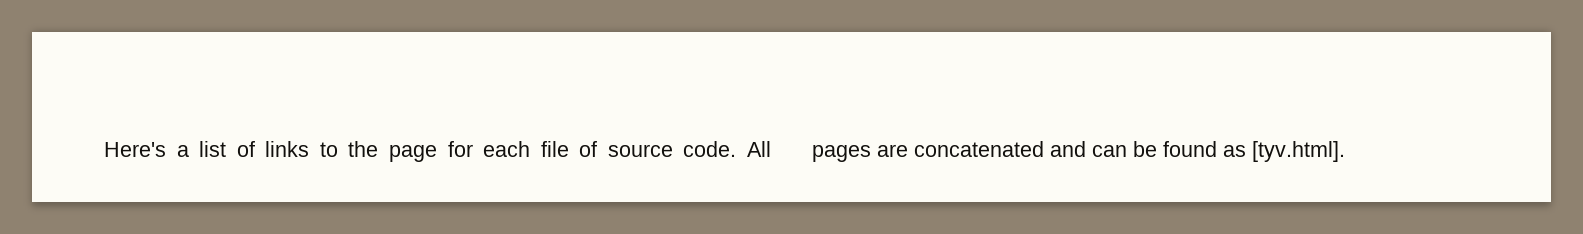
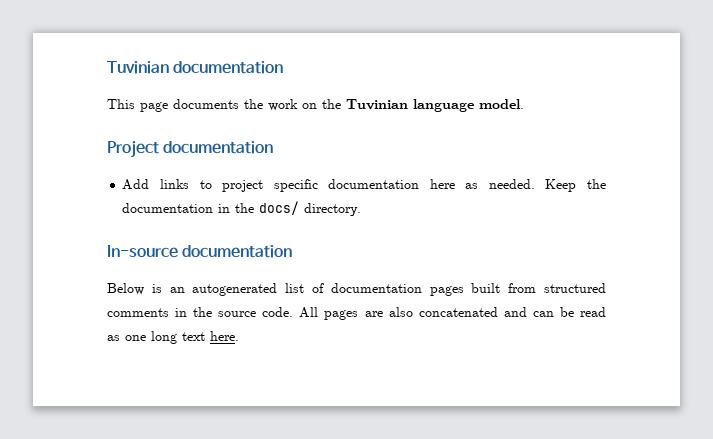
- Here's a list of links to the page for each file of source code.
+ Tuvinian documentation
+ This page documents the work on the Tuvinian language model.
+ Project documentation
+ Add links to project specific documentation here as needed. Keep the documentation in the docs/ directory.
+ In-source documentation
+ Below is an autogenerated list of documentation pages built from structured comments in the source code.
- All pages are concatenated and can be found as [tyv.html].
+ All pages are also concatenated and can be read as one long text here.

